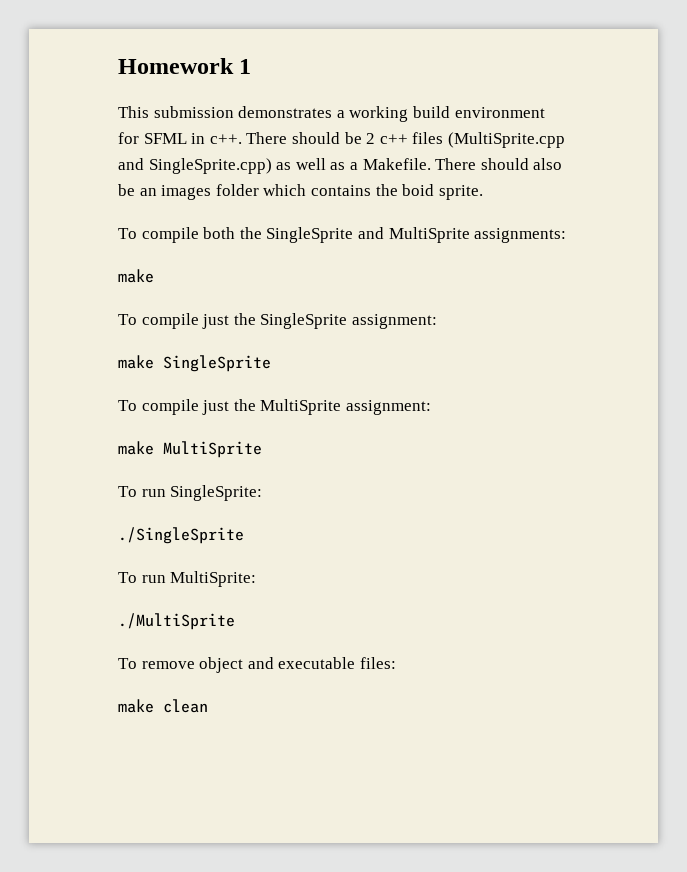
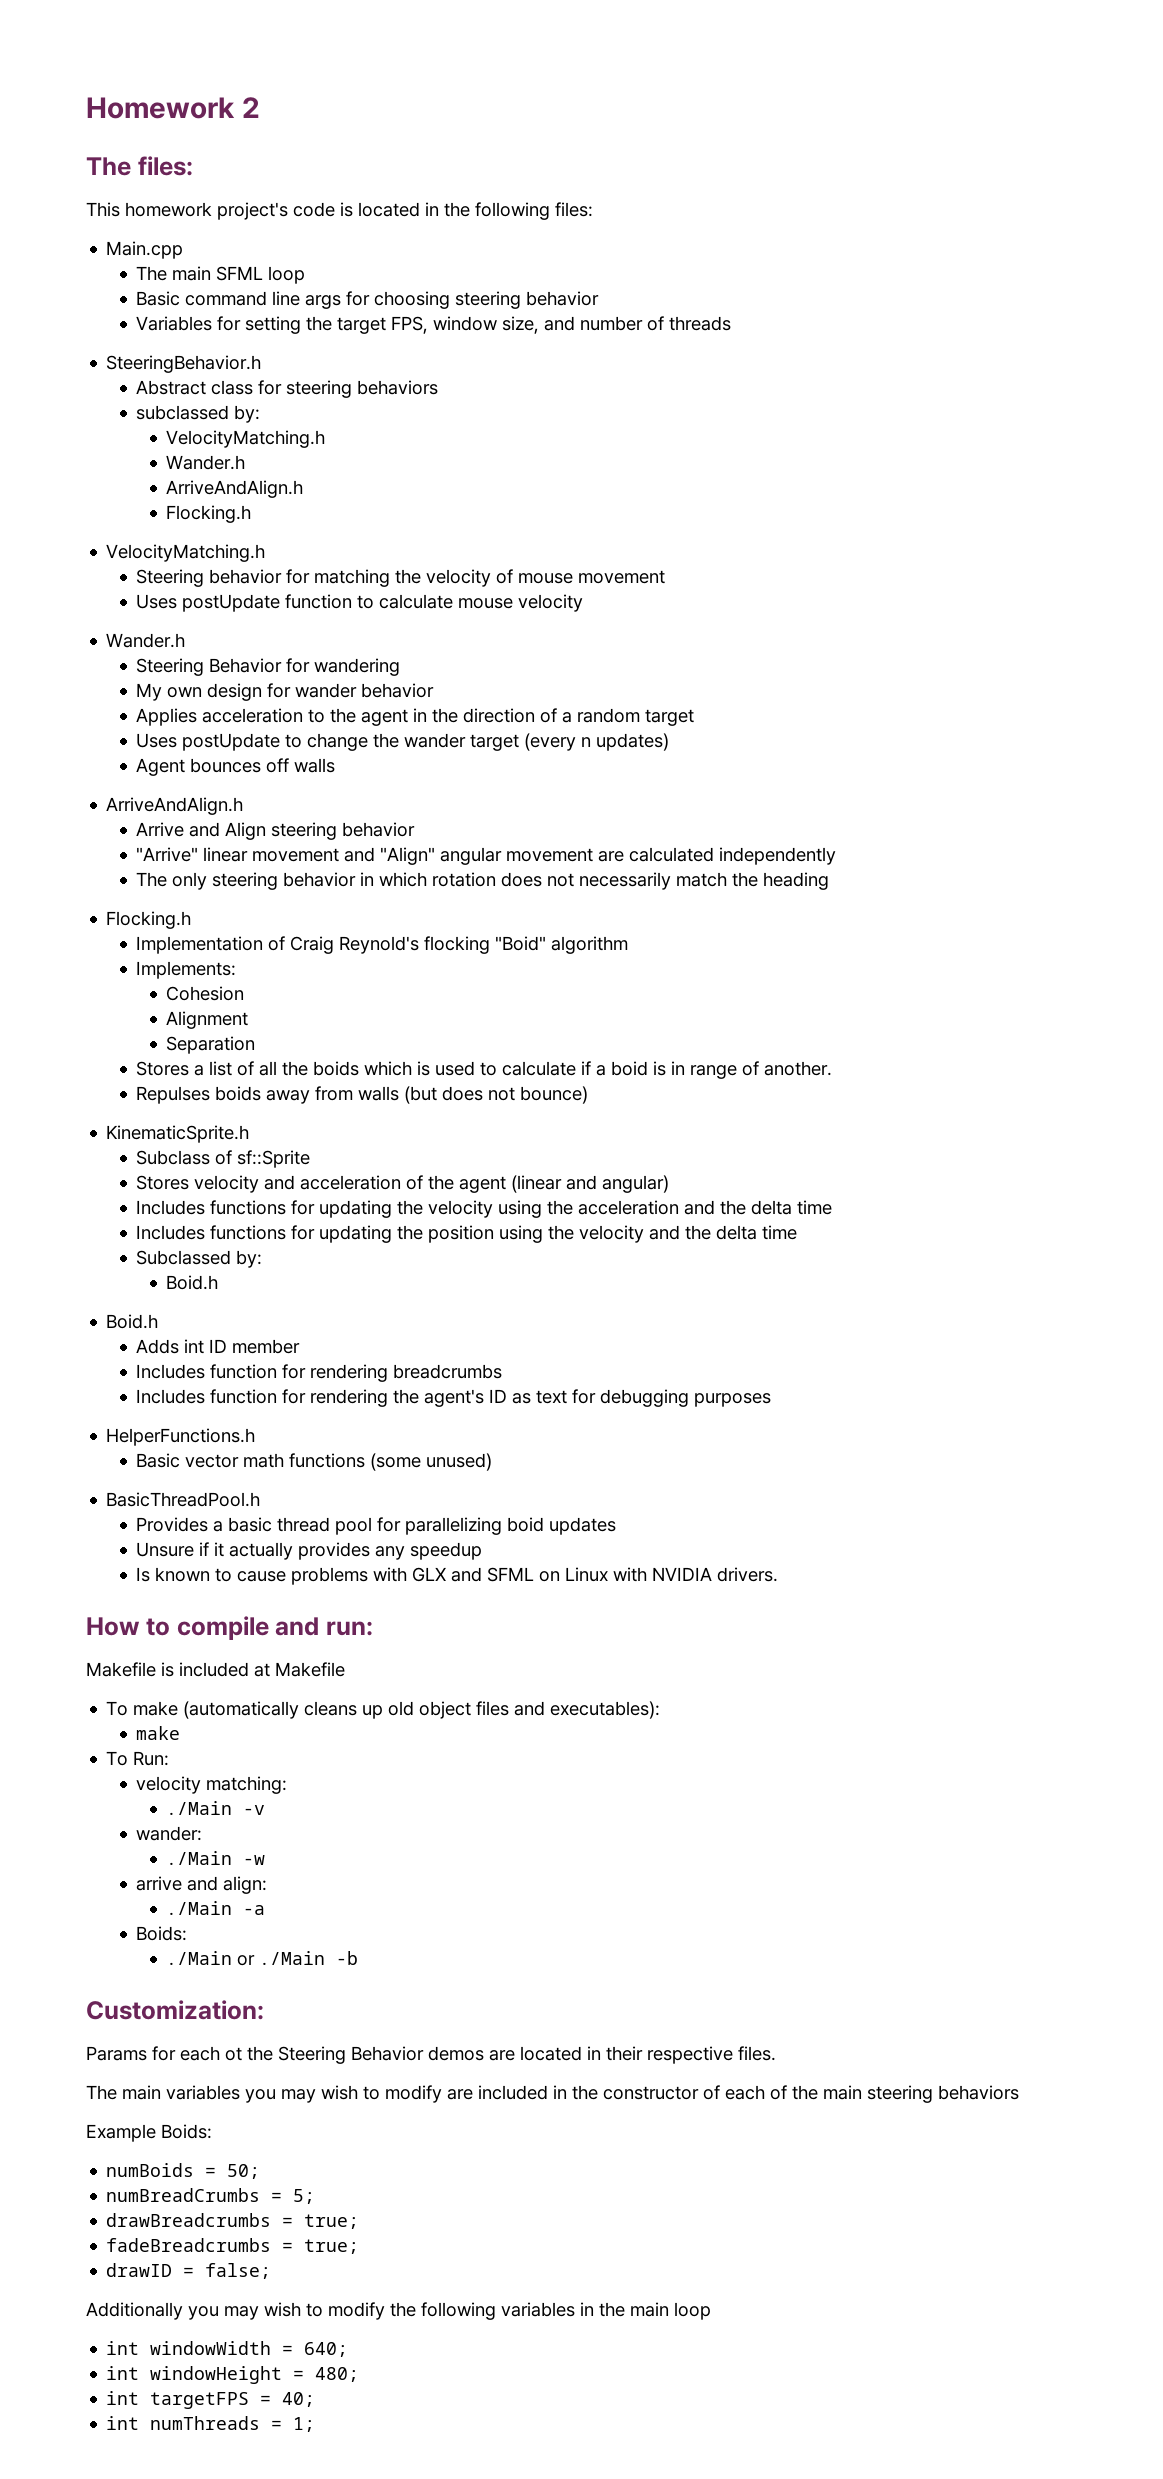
- Homework 1
- This submission demonstrates a working build environment for SFML in c++. There should be 2 c++ files (MultiSprite.cpp and SingleSprite.cpp) as well as a Makefile. There should also be an images folder which contains the boid sprite.
- To compile both the SingleSprite and MultiSprite assignments:
+ Homework 2
+ The files:
+ This homework project's code is located in the following files:
+ Main.cpp
+ The main SFML loop
+ Basic command line args for choosing steering behavior
+ Variables for setting the target FPS, window size, and number of threads
+ SteeringBehavior.h
+ Abstract class for steering behaviors
+ subclassed by:
+ VelocityMatching.h
+ Wander.h
+ ArriveAndAlign.h
+ Flocking.h
+ VelocityMatching.h
+ Steering behavior for matching the velocity of mouse movement
+ Uses postUpdate function to calculate mouse velocity
+ Wander.h
+ Steering Behavior for wandering
+ My own design for wander behavior
+ Applies acceleration to the agent in the direction of a random target
+ Uses postUpdate to change the wander target (every n updates)
+ Agent bounces off walls
+ ArriveAndAlign.h
+ Arrive and Align steering behavior
+ "Arrive" linear movement and "Align" angular movement are calculated independently
+ The only steering behavior in which rotation does not necessarily match the heading
+ Flocking.h
+ Implementation of Craig Reynold's flocking "Boid" algorithm
+ Implements:
+ Cohesion
+ Alignment
+ Separation
+ Stores a list of all the boids which is used to calculate if a boid is in range of another.
+ Repulses boids away from walls (but does not bounce)
+ KinematicSprite.h
+ Subclass of sf::Sprite
+ Stores velocity and acceleration of the agent (linear and angular)
+ Includes functions for updating the velocity using the acceleration and the delta time
+ Includes functions for updating the position using the velocity and the delta time
+ Subclassed by:
+ Boid.h
+ Boid.h
+ Adds int ID member
+ Includes function for rendering breadcrumbs
+ Includes function for rendering the agent's ID as text for debugging purposes
+ HelperFunctions.h
+ Basic vector math functions (some unused)
+ BasicThreadPool.h
+ Provides a basic thread pool for parallelizing boid updates
+ Unsure if it actually provides any speedup
+ Is known to cause problems with GLX and SFML on Linux with NVIDIA drivers.
+ How to compile and run:
+ Makefile is included at Makefile
+ To make (automatically cleans up old object files and executables):
  make
- To compile just the SingleSprite assignment:
- make SingleSprite
- To compile just the MultiSprite assignment:
- make MultiSprite
- To run SingleSprite:
- ./SingleSprite
- To run MultiSprite:
- ./MultiSprite
- To remove object and executable files:
- make clean
+ To Run:
+ velocity matching:
+ ./Main -v
+ wander:
+ ./Main -w
+ arrive and align:
+ ./Main -a
+ Boids:
+ ./Main or ./Main -b
+ Customization:
+ Params for each ot the Steering Behavior demos are located in their respective files.
+ The main variables you may wish to modify are included in the constructor of each of the main steering behaviors
+ Example Boids:
+ numBoids = 50;
+ numBreadCrumbs = 5;
+ drawBreadcrumbs = true;
+ fadeBreadcrumbs = true;
+ drawID = false;
+ Additionally you may wish to modify the following variables in the main loop
+ int windowWidth = 640;
+ int windowHeight = 480;
+ int targetFPS = 40;
+ int numThreads = 1;

